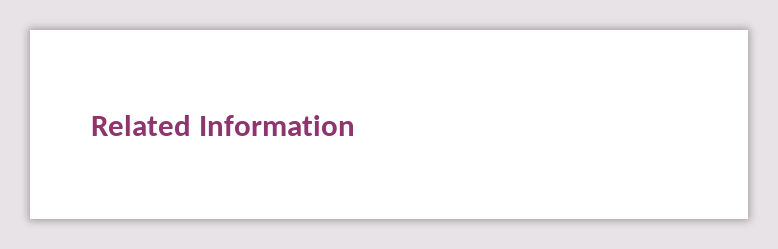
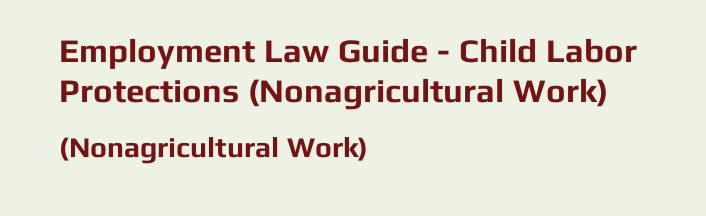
- Related Information
+ Employment Law Guide - Child Labor Protections (Nonagricultural Work)
+ (Nonagricultural Work)

